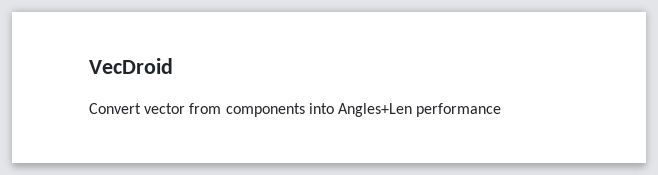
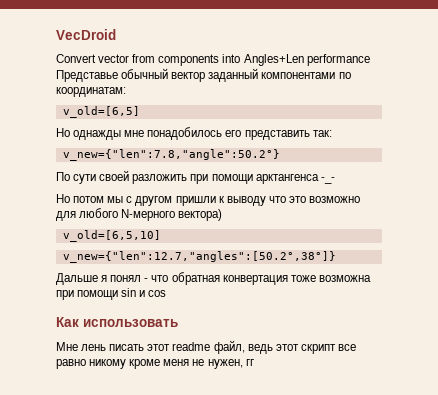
- Convert vector from components into Angles+Len performance
+ Convert vector from components into Angles+Len performance Представье обычный вектор заданный компонентами по координатам:
+ v_old=[6,5]
+ Но однажды мне понадобилось его представить так:
+ v_new={"len":7.8,"angle":50.2°}
+ По сути своей разложить при помощи арктангенса -_-
+ Но потом мы с другом пришли к выводу что это возможно для любого N-мерного вектора)
+ v_old=[6,5,10]
+ v_new={"len":12.7,"angles":[50.2°,38°]}
+ Дальше я понял - что обратная конвертация тоже возможна при помощи sin и cos
+ Как использовать
+ Мне лень писать этот readme файл, ведь этот скрипт все равно никому кроме меня не нужен, гг

